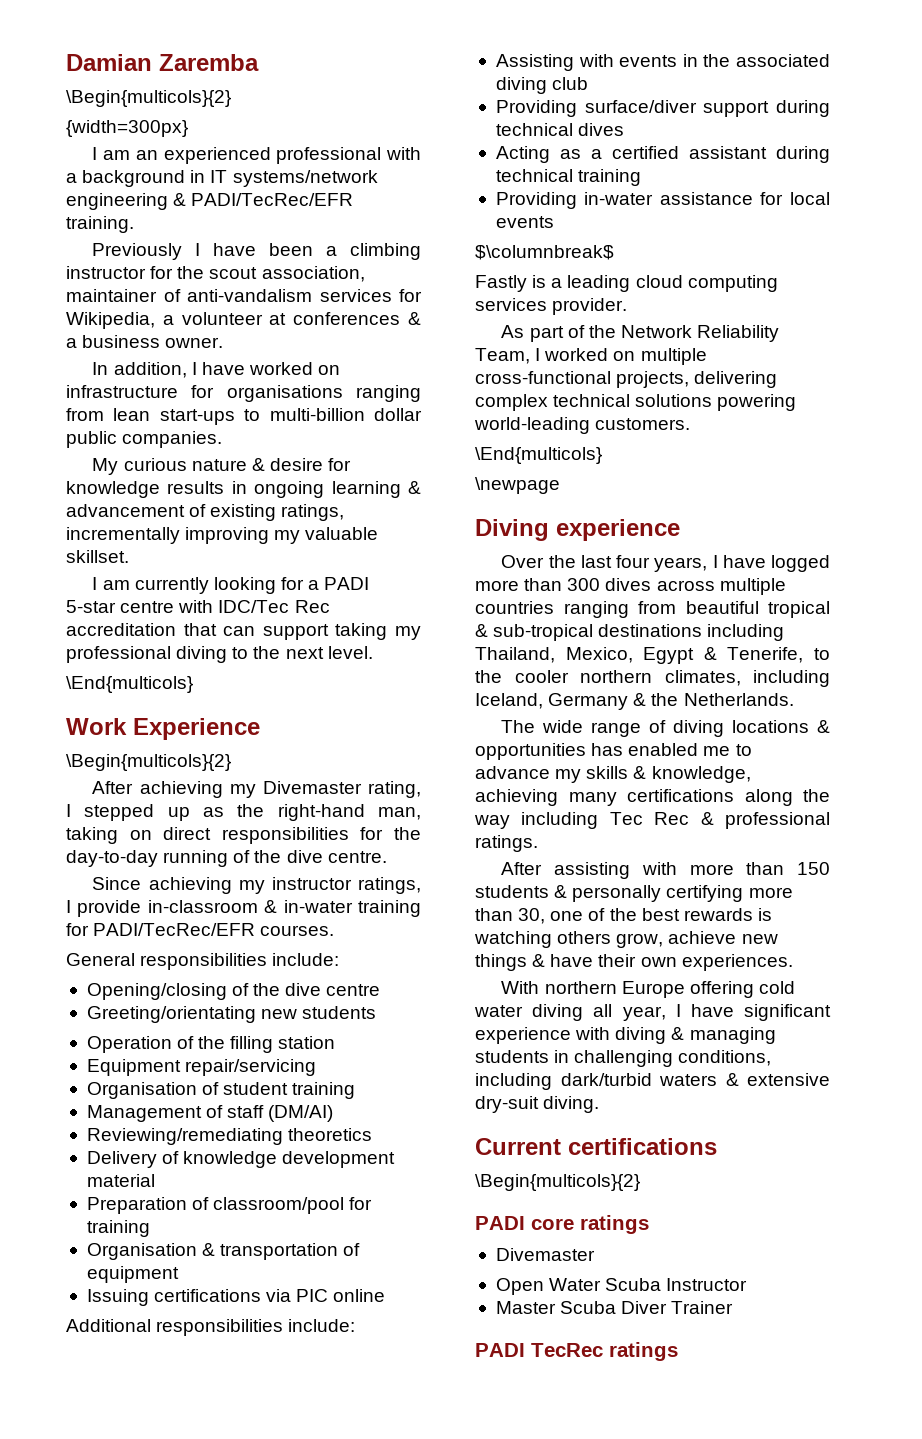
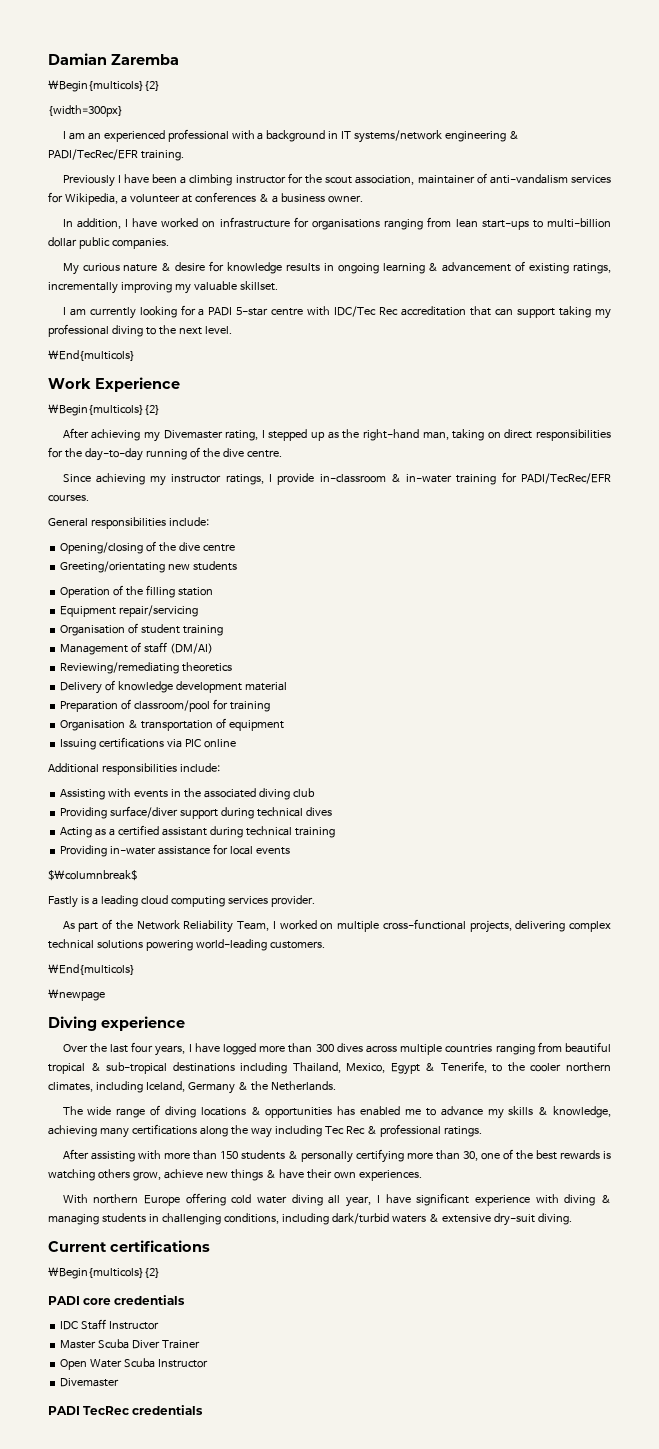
- PADI core ratings
- Divemaster
- Open Water Scuba Instructor
+ PADI core credentials
+ IDC Staff Instructor
+ Open Water Scuba Instructor
+ Divemaster
- PADI TecRec ratings
+ PADI TecRec credentials

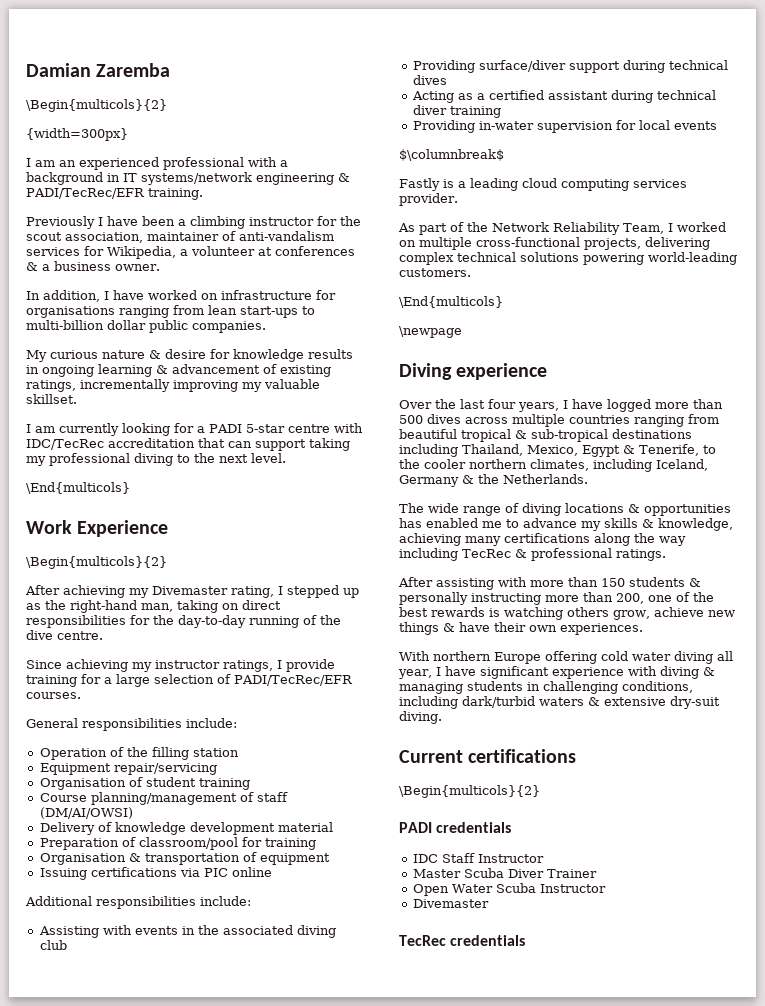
- I am currently looking for a PADI 5-star centre with IDC/Tec Rec accreditation that can support taking my professional diving to the next level.
+ I am currently looking for a PADI 5-star centre with IDC/TecRec accreditation that can support taking my professional diving to the next level.
- Since achieving my instructor ratings, I provide in-classroom & in-water training for PADI/TecRec/EFR courses.
+ Since achieving my instructor ratings, I provide training for a large selection of PADI/TecRec/EFR courses.
- Opening/closing of the dive centre
- Greeting/orientating new students
- Management of staff (DM/AI)
- Reviewing/remediating theoretics
+ Course planning/management of staff (DM/AI/OWSI)
- Acting as a certified assistant during technical training
+ Acting as a certified assistant during technical diver training
- Providing in-water assistance for local events
+ Providing in-water supervision for local events
- Over the last four years, I have logged more than 300 dives across multiple countries ranging from beautiful tropical & sub-tropical destinations including Thailand, Mexico, Egypt & Tenerife, to the cooler northern climates, including Iceland, Germany & the Netherlands.
+ Over the last four years, I have logged more than 500 dives across multiple countries ranging from beautiful tropical & sub-tropical destinations including Thailand, Mexico, Egypt & Tenerife, to the cooler northern climates, including Iceland, Germany & the Netherlands.
- The wide range of diving locations & opportunities has enabled me to advance my skills & knowledge, achieving many certifications along the way including Tec Rec & professional ratings.
+ The wide range of diving locations & opportunities has enabled me to advance my skills & knowledge, achieving many certifications along the way including TecRec & professional ratings.
- After assisting with more than 150 students & personally certifying more than 30, one of the best rewards is watching others grow, achieve new things & have their own experiences.
+ After assisting with more than 150 students & personally instructing more than 200, one of the best rewards is watching others grow, achieve new things & have their own experiences.
- PADI core credentials
+ PADI credentials
- PADI TecRec credentials
+ TecRec credentials

